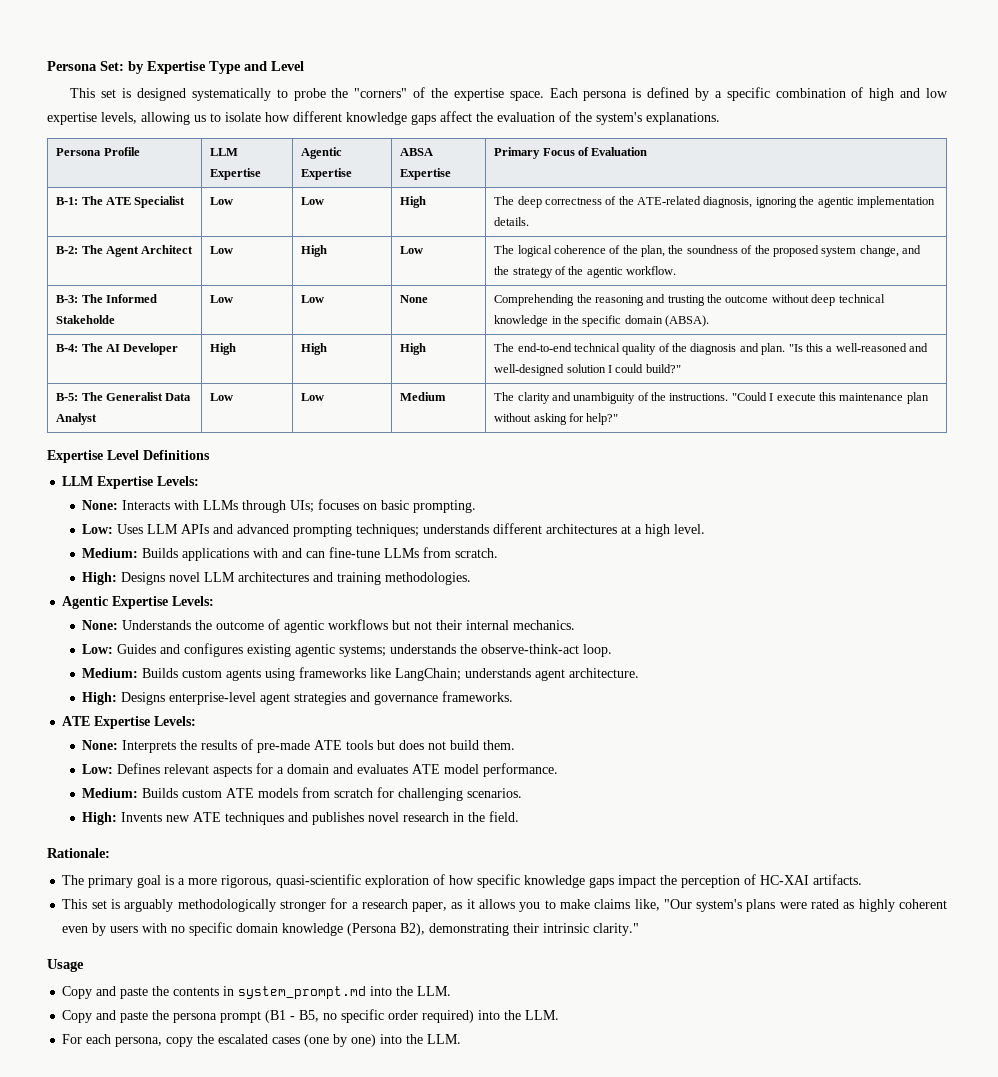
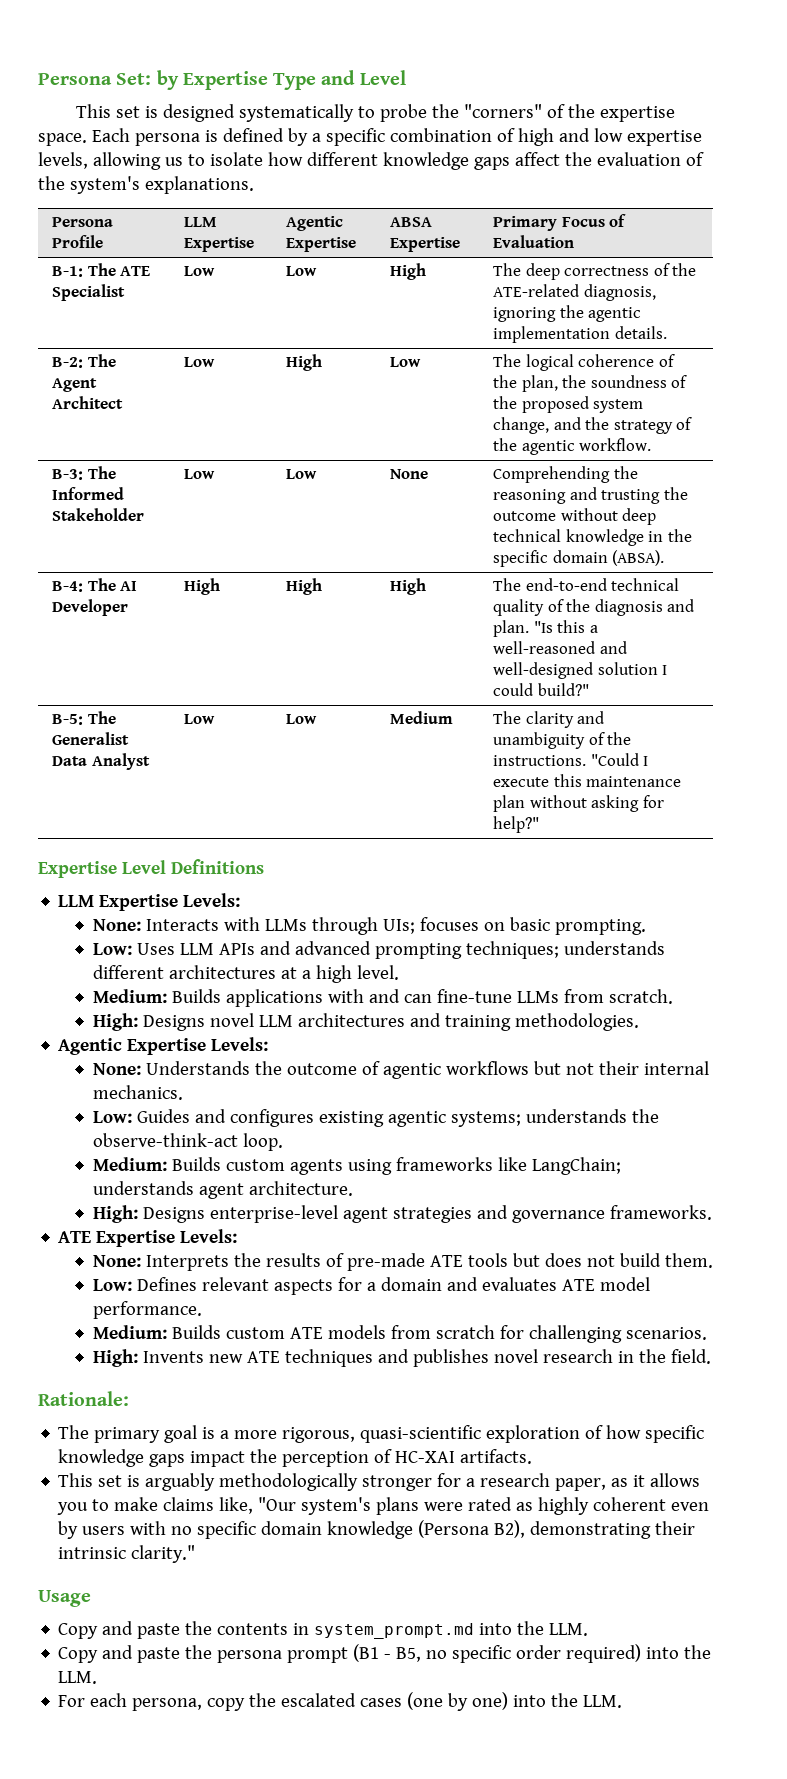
- B-3: The Informed Stakeholde | Low | Low | None | Comprehending the reasoning and trusting the outcome without deep technical knowledge in the specific domain (ABSA).
+ B-3: The Informed Stakeholder | Low | Low | None | Comprehending the reasoning and trusting the outcome without deep technical knowledge in the specific domain (ABSA).

